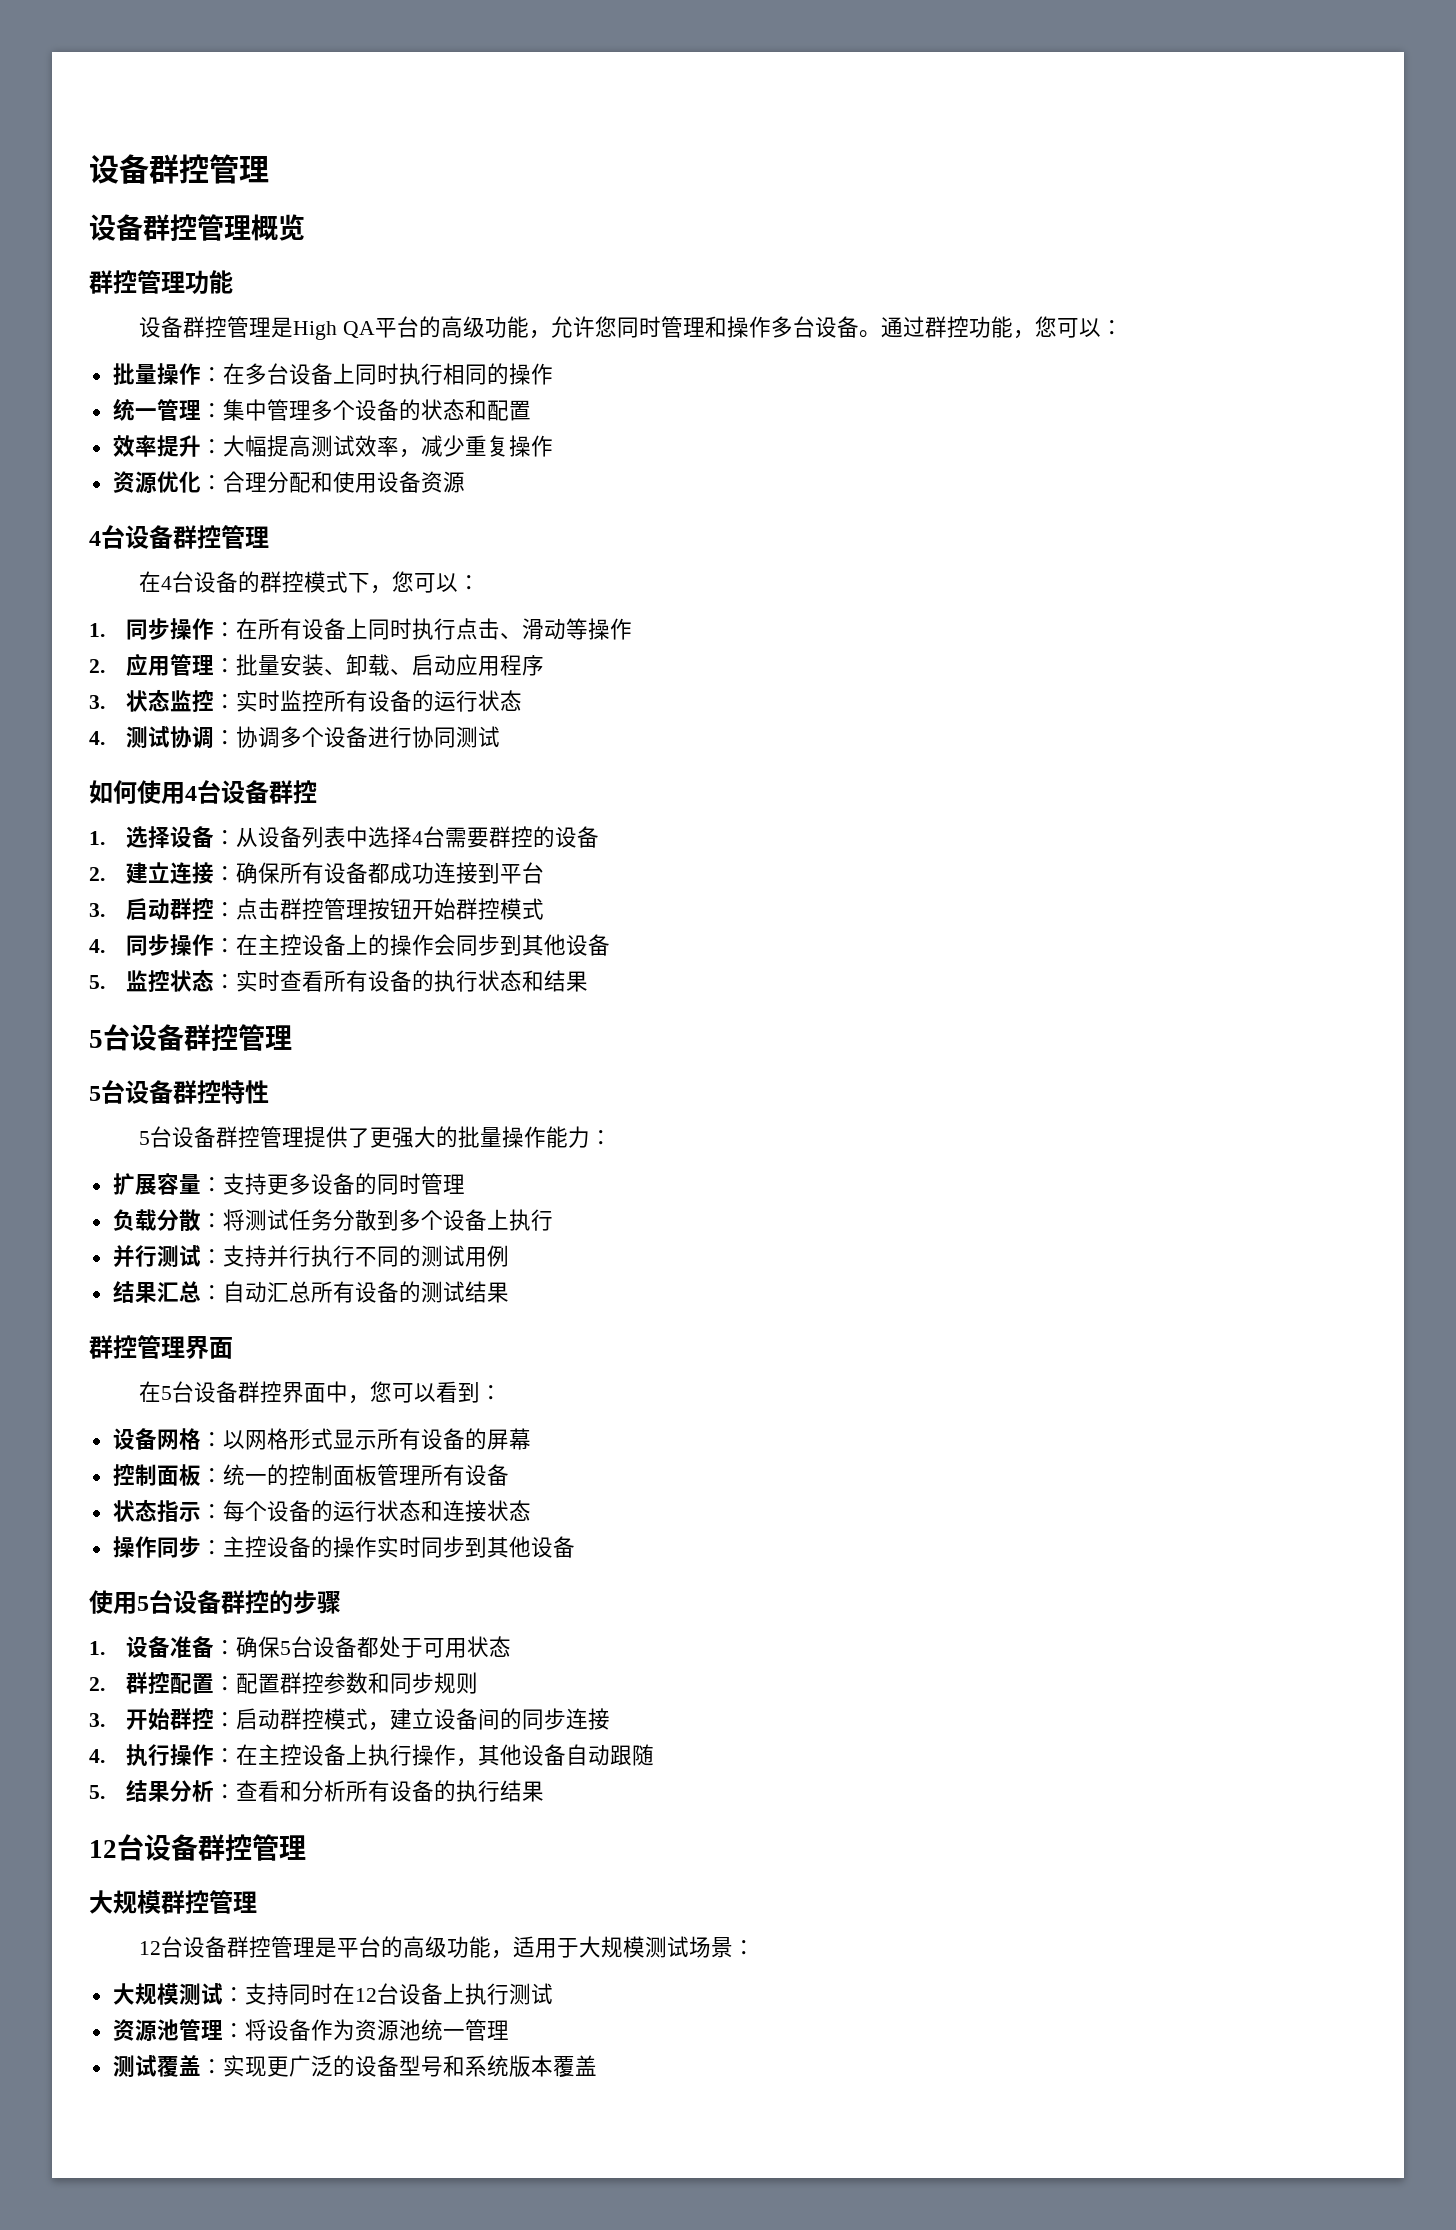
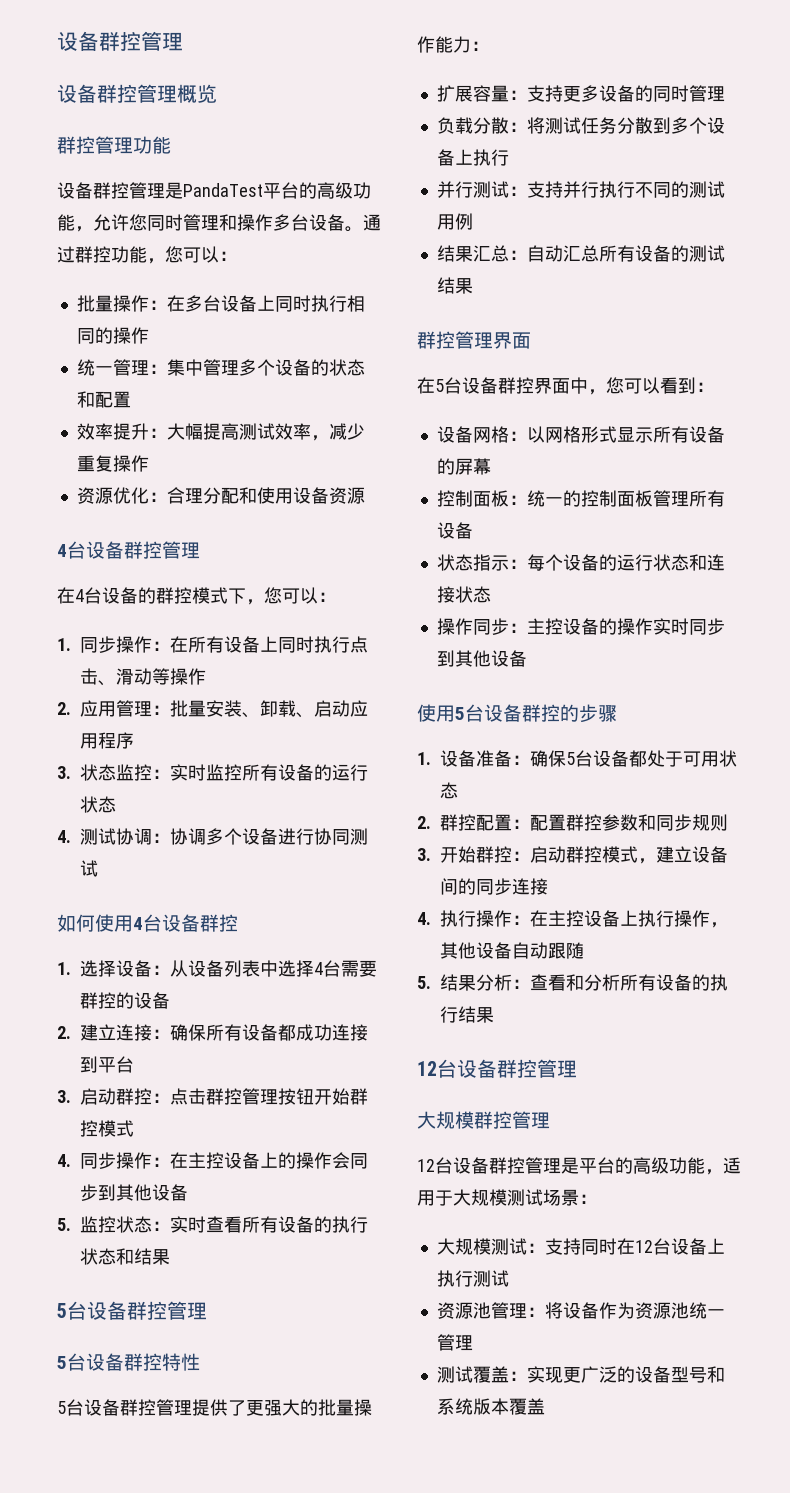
- 设备群控管理是High QA平台的高级功能，允许您同时管理和操作多台设备。
+ 设备群控管理是PandaTest平台的高级功能，允许您同时管理和操作多台设备。

